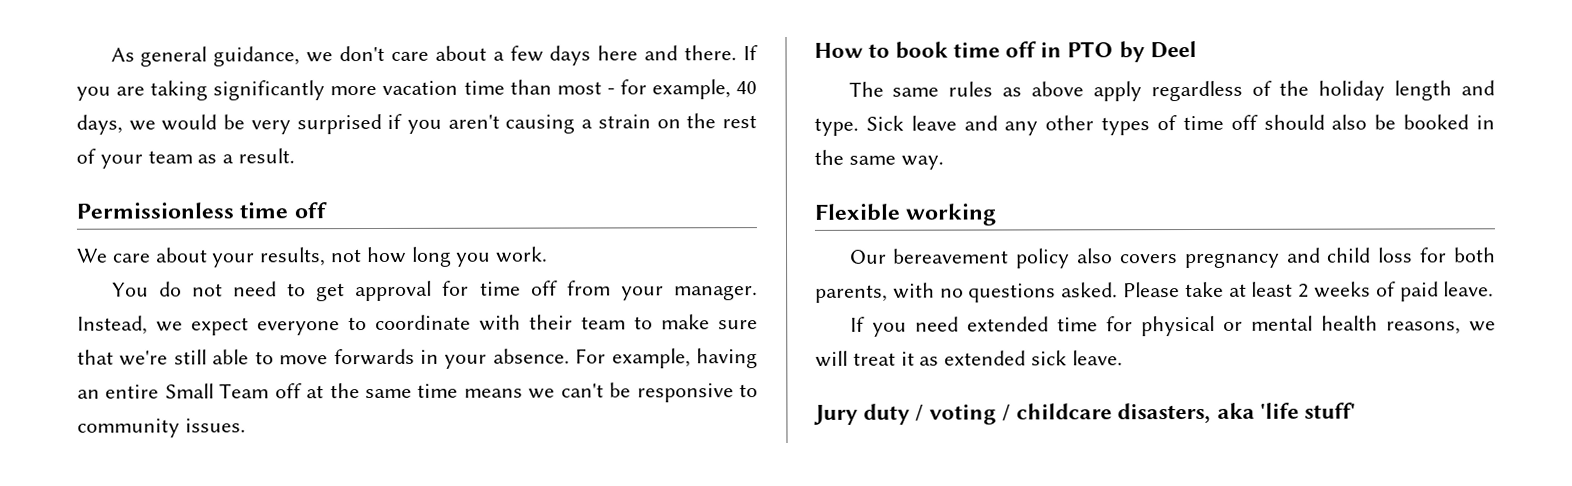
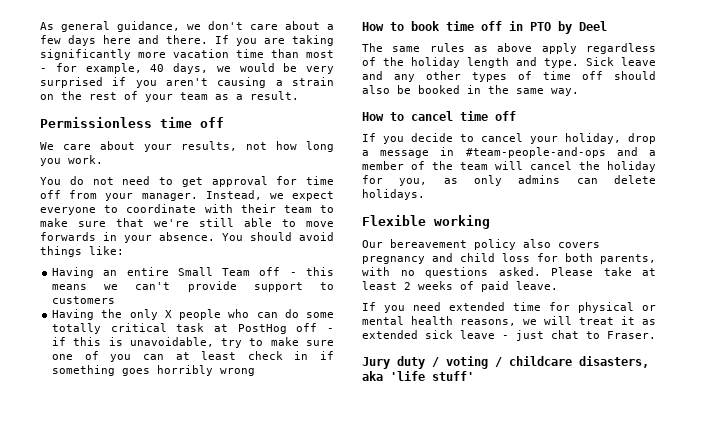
- For example, having an entire Small Team off at the same time means we can't be responsive to community issues.
+ You should avoid things like:
+ Having an entire Small Team off - this means we can't provide support to customers
+ Having the only X people who can do some totally critical task at PostHog off - if this is unavoidable, try to make sure one of you can at least check in if something goes horribly wrong
+ How to cancel time off
+ If you decide to cancel your holiday, drop a message in #team-people-and-ops and a member of the team will cancel the holiday for you, as only admins can delete holidays.
- If you need extended time for physical or mental health reasons, we will treat it as extended sick leave.
+ If you need extended time for physical or mental health reasons, we will treat it as extended sick leave - just chat to Fraser.

